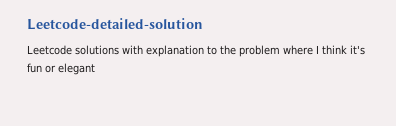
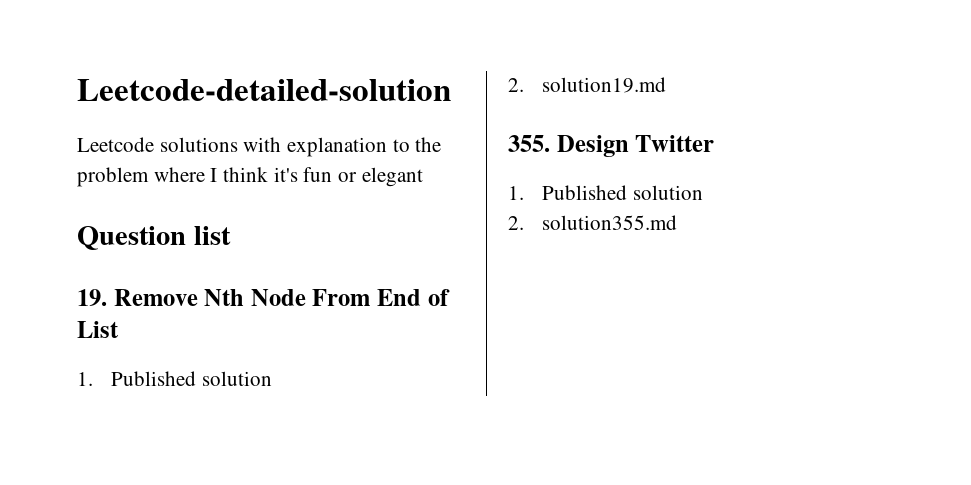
+ Question list
+ 19. Remove Nth Node From End of List
+ 1. Published solution
+ 2. solution19.md
+ 355. Design Twitter
+ 1. Published solution
+ 2. solution355.md

